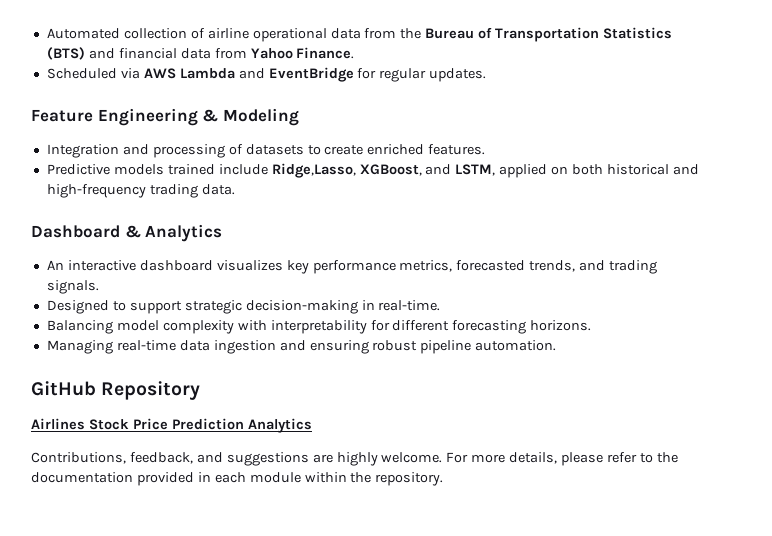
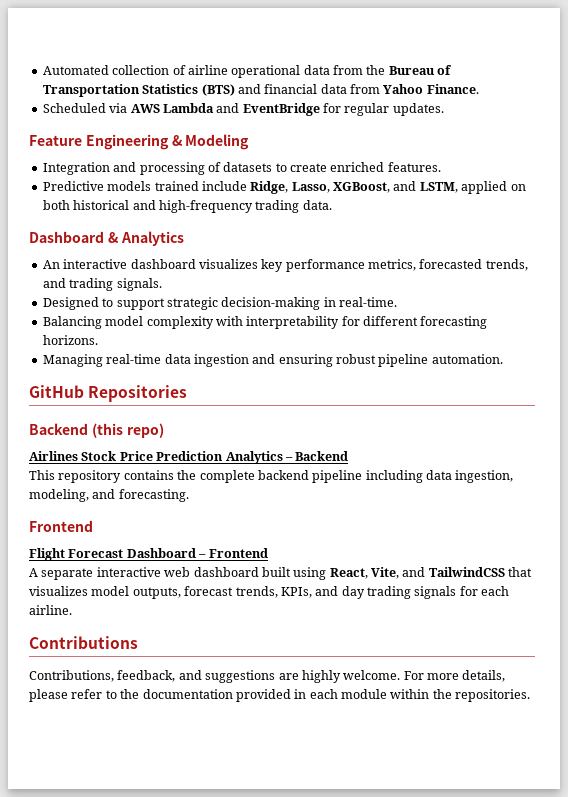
- Predictive models trained include Ridge,Lasso, XGBoost, and LSTM, applied on both historical and high-frequency trading data.
+ Predictive models trained include Ridge, Lasso, XGBoost, and LSTM, applied on both historical and high-frequency trading data.
- GitHub Repository
+ GitHub Repositories
+ Backend (this repo)
- Airlines Stock Price Prediction Analytics
+ Airlines Stock Price Prediction Analytics – Backend
+ This repository contains the complete backend pipeline including data ingestion, modeling, and forecasting.
+ Frontend
+ Flight Forecast Dashboard – Frontend
+ A separate interactive web dashboard built using React, Vite, and TailwindCSS that visualizes model outputs, forecast trends, KPIs, and day trading signals for each airline.
+ Contributions
- For more details, please refer to the documentation provided in each module within the repository.
+ For more details, please refer to the documentation provided in each module within the repositories.

